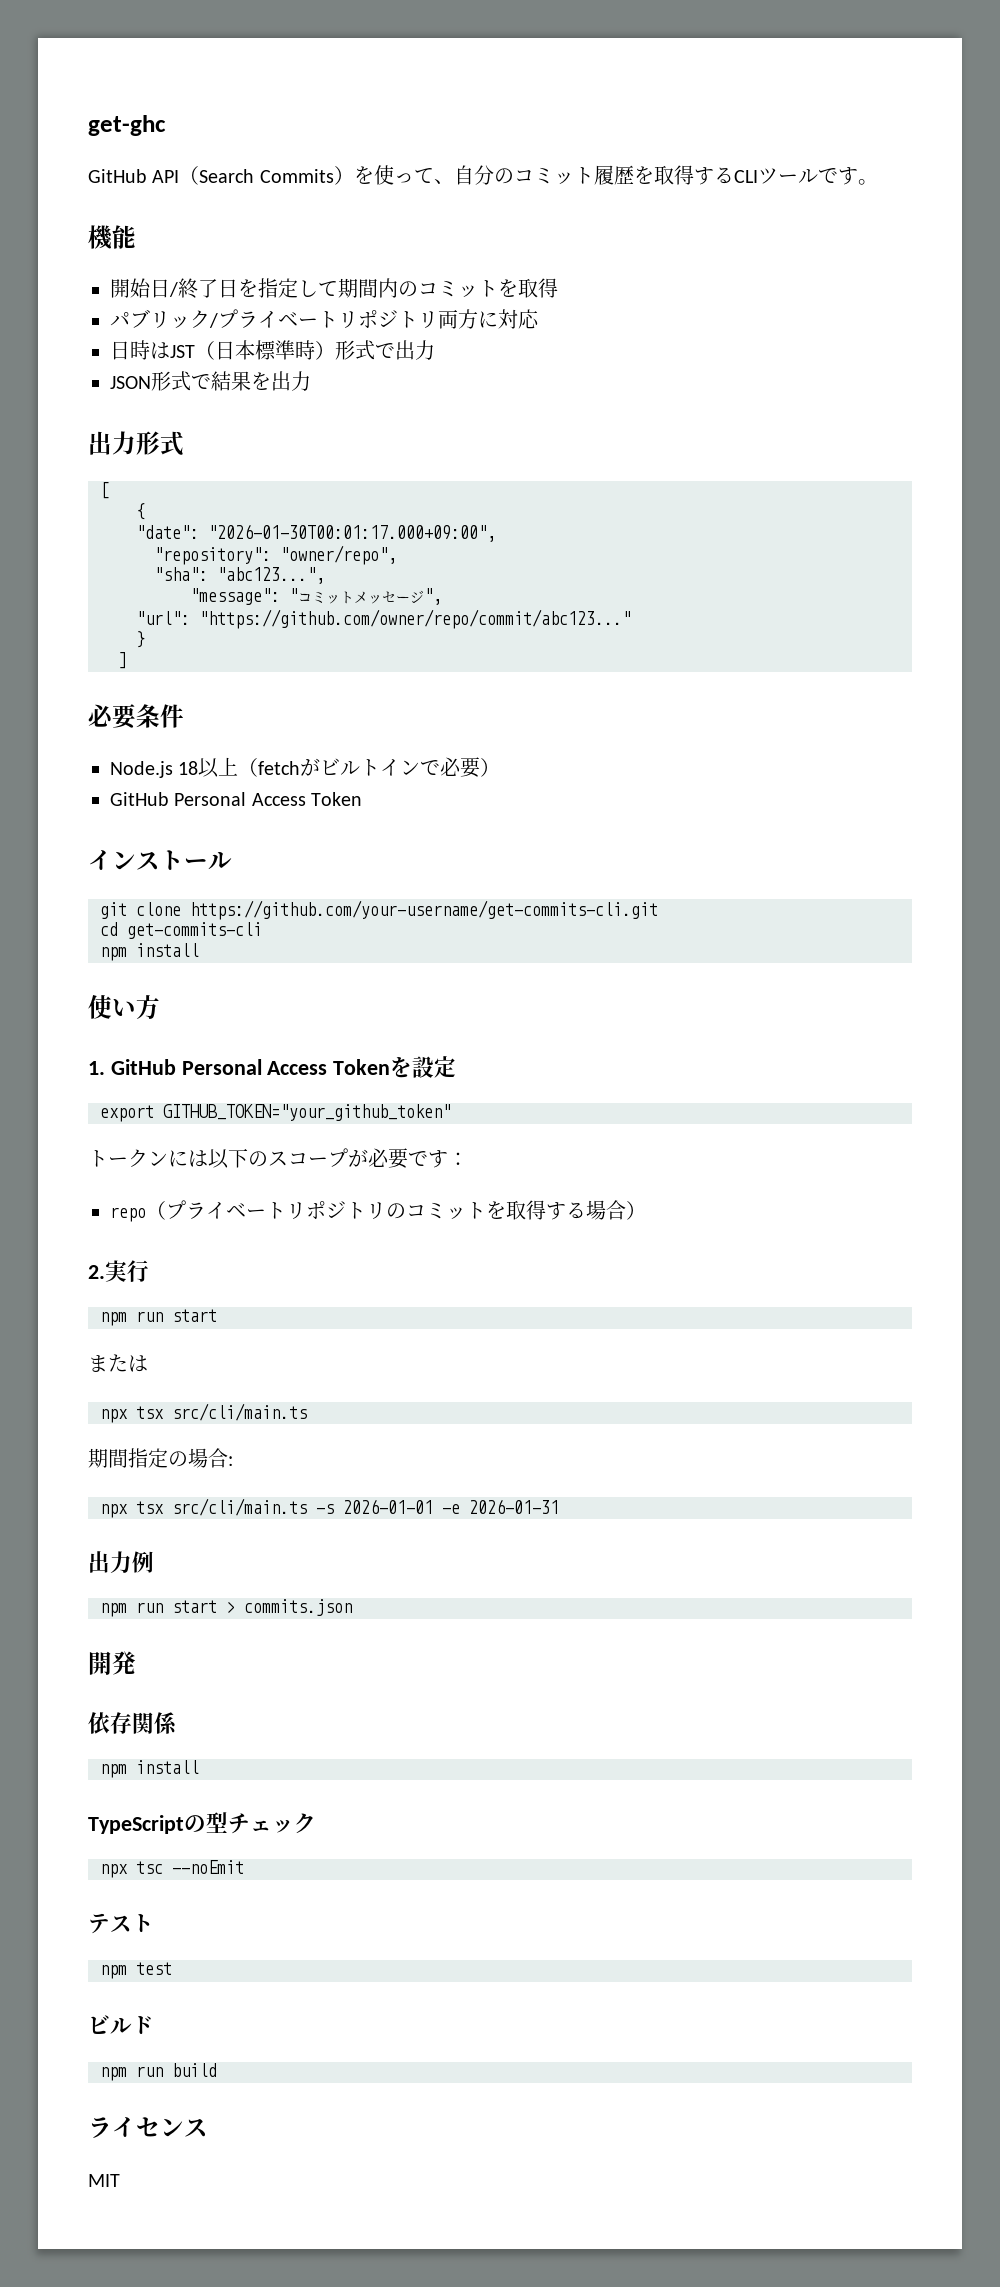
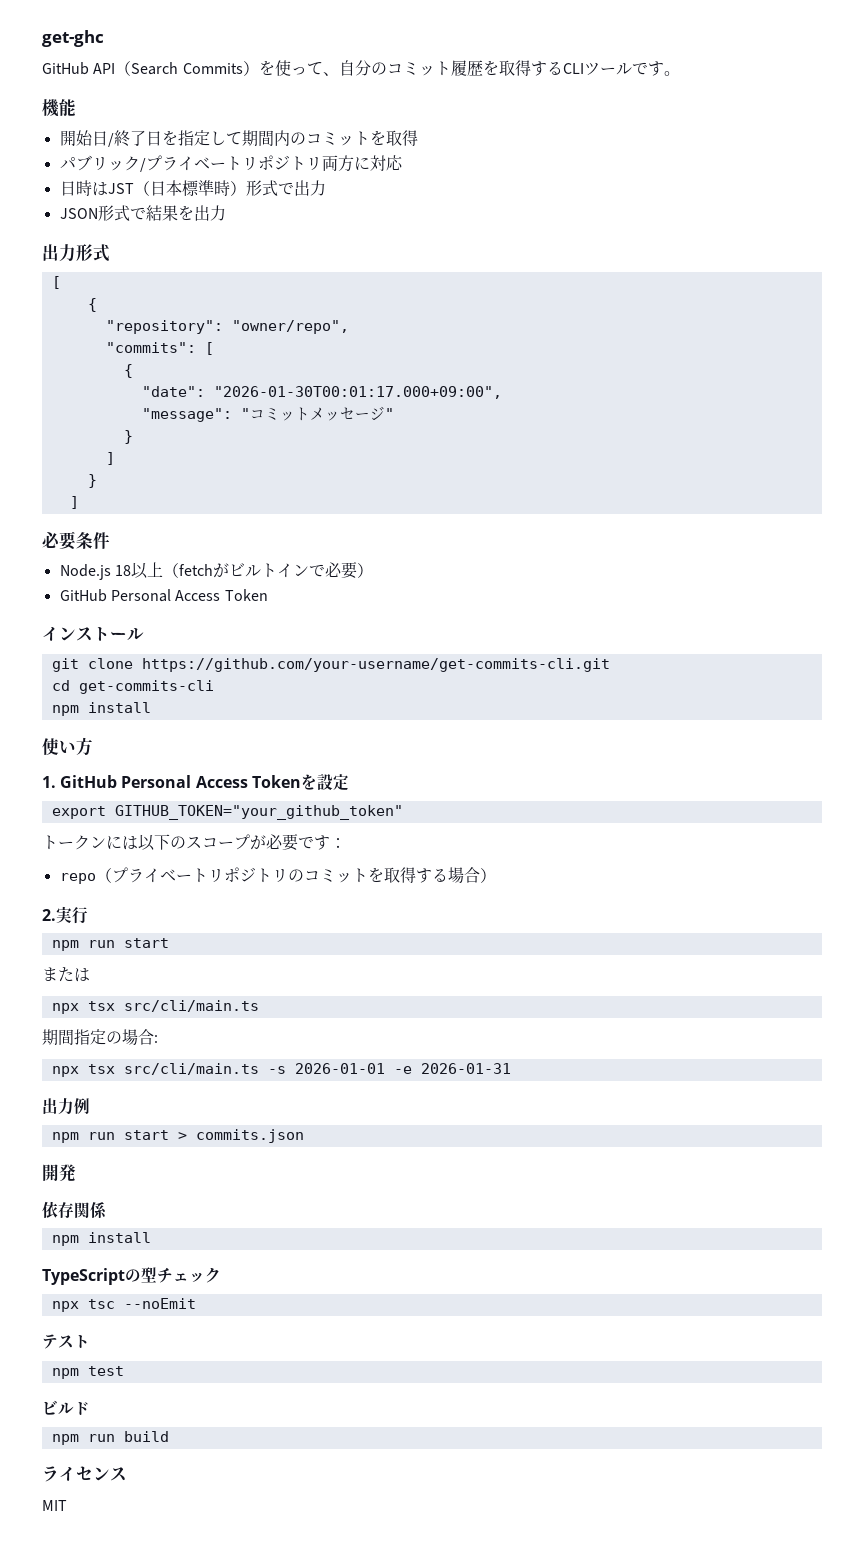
- "date": "2026-01-30T00:01:17.000+09:00",
- "sha": "abc123...",
+ "commits": [
+ {
+ "date": "2026-01-30T00:01:17.000+09:00",
- "message": "コミットメッセージ",
- "url": "https://github.com/owner/repo/commit/abc123..."
+ "message": "コミットメッセージ"
+ }
+ ]

